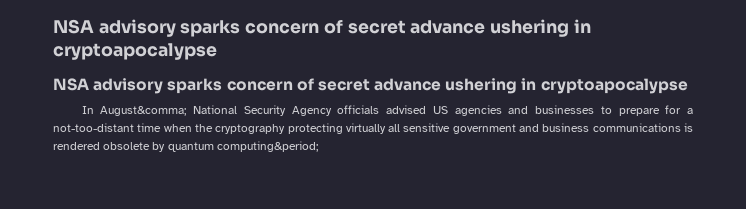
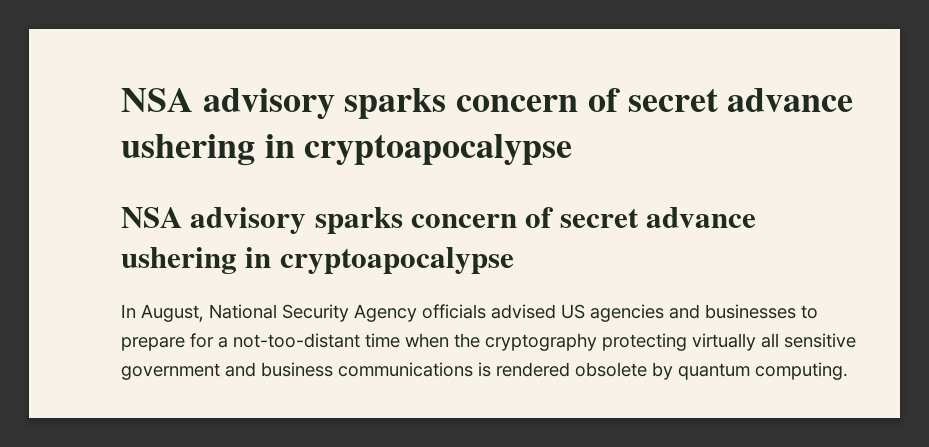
- In August&comma; National Security Agency officials advised US agencies and businesses to prepare for a not-too-distant time when the cryptography protecting virtually all sensitive government and business communications is rendered obsolete by quantum computing&period;
+ In August, National Security Agency officials advised US agencies and businesses to prepare for a not-too-distant time when the cryptography protecting virtually all sensitive government and business communications is rendered obsolete by quantum computing.

